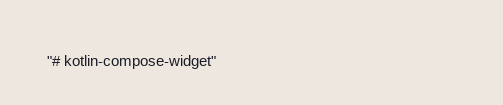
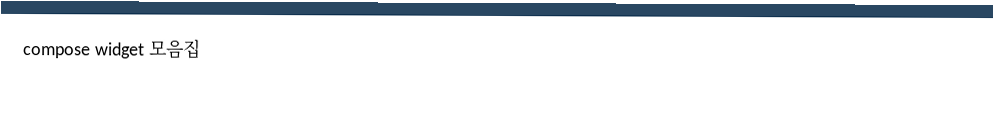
- "# kotlin-compose-widget"
+ compose widget 모음집

